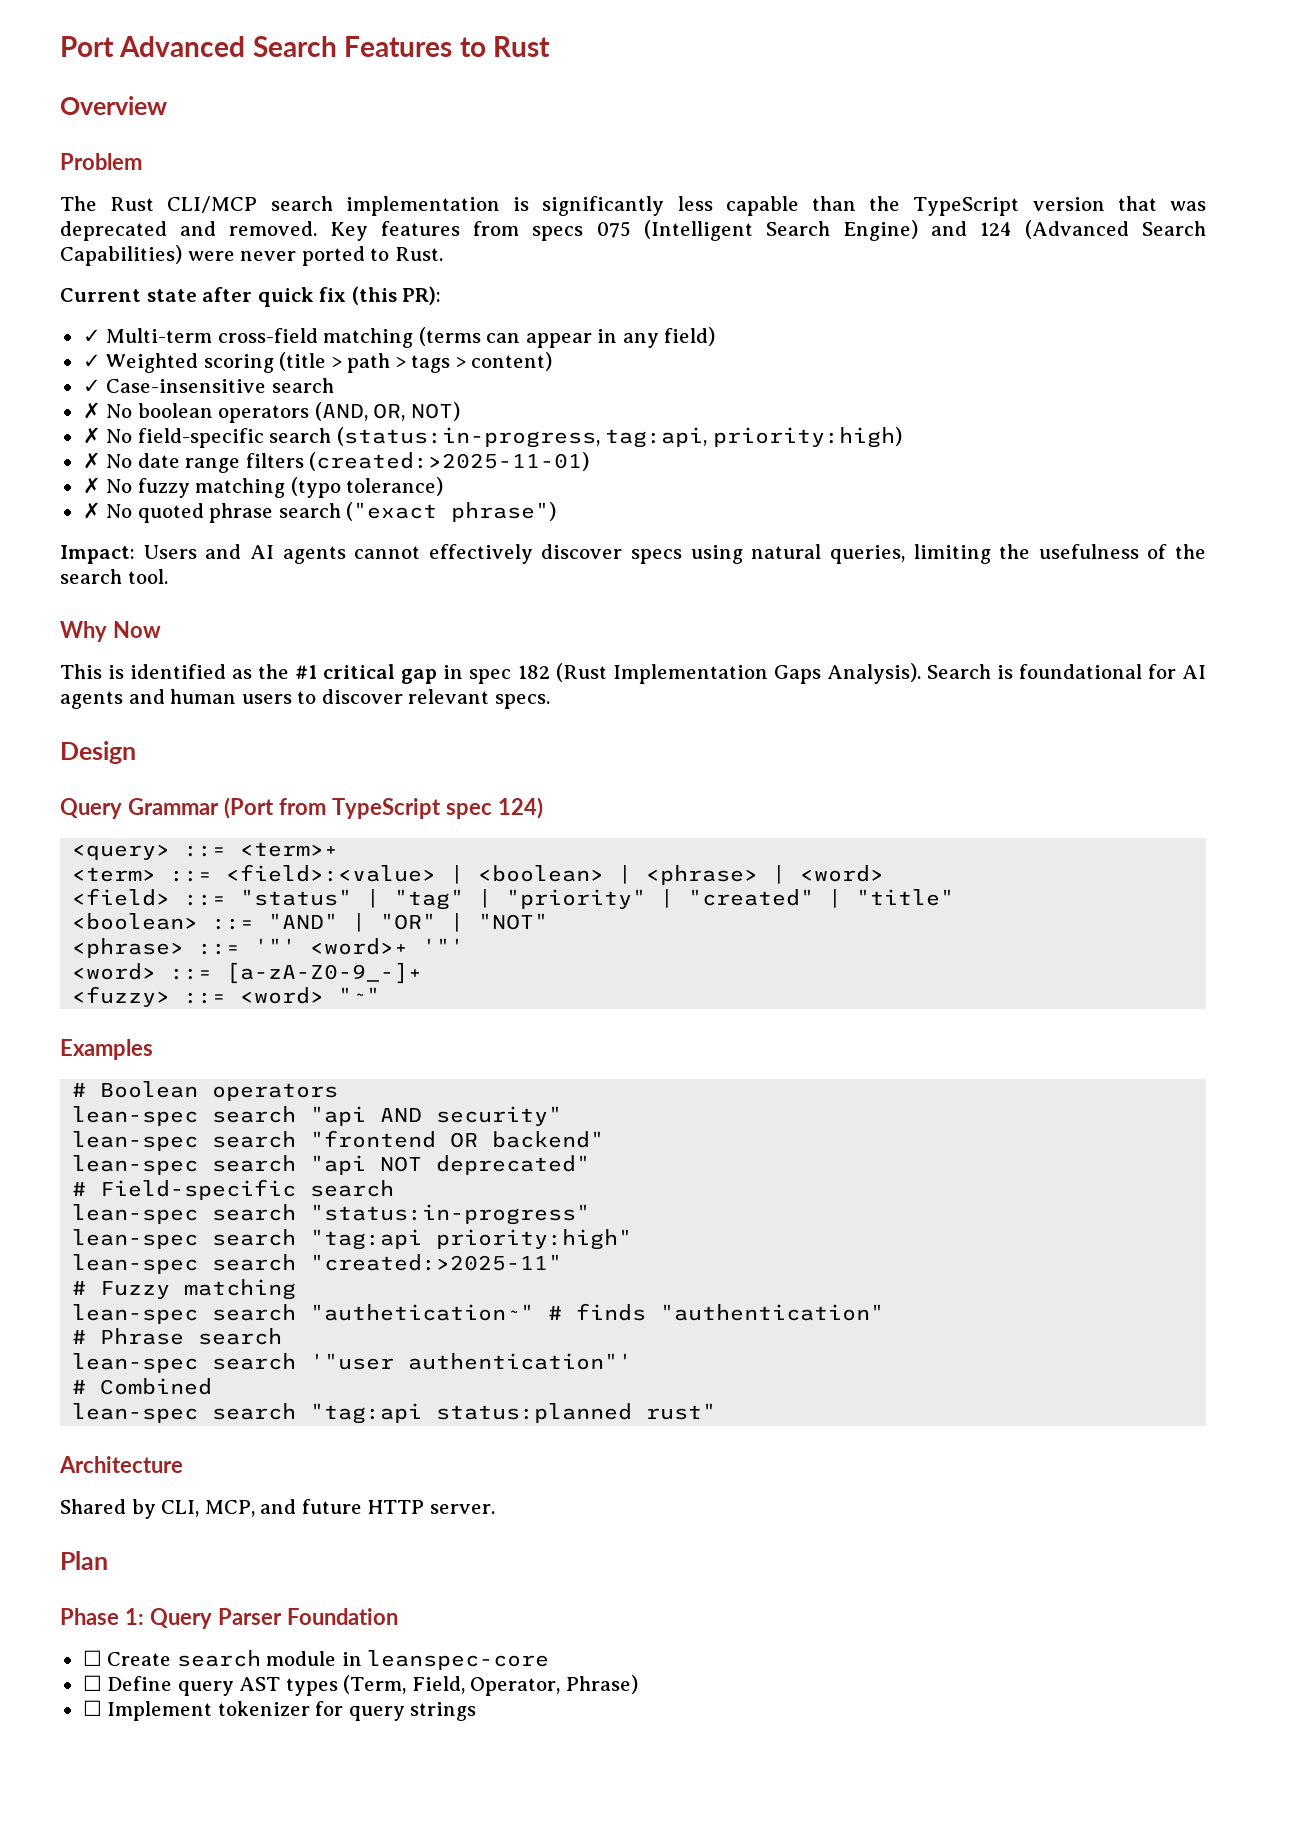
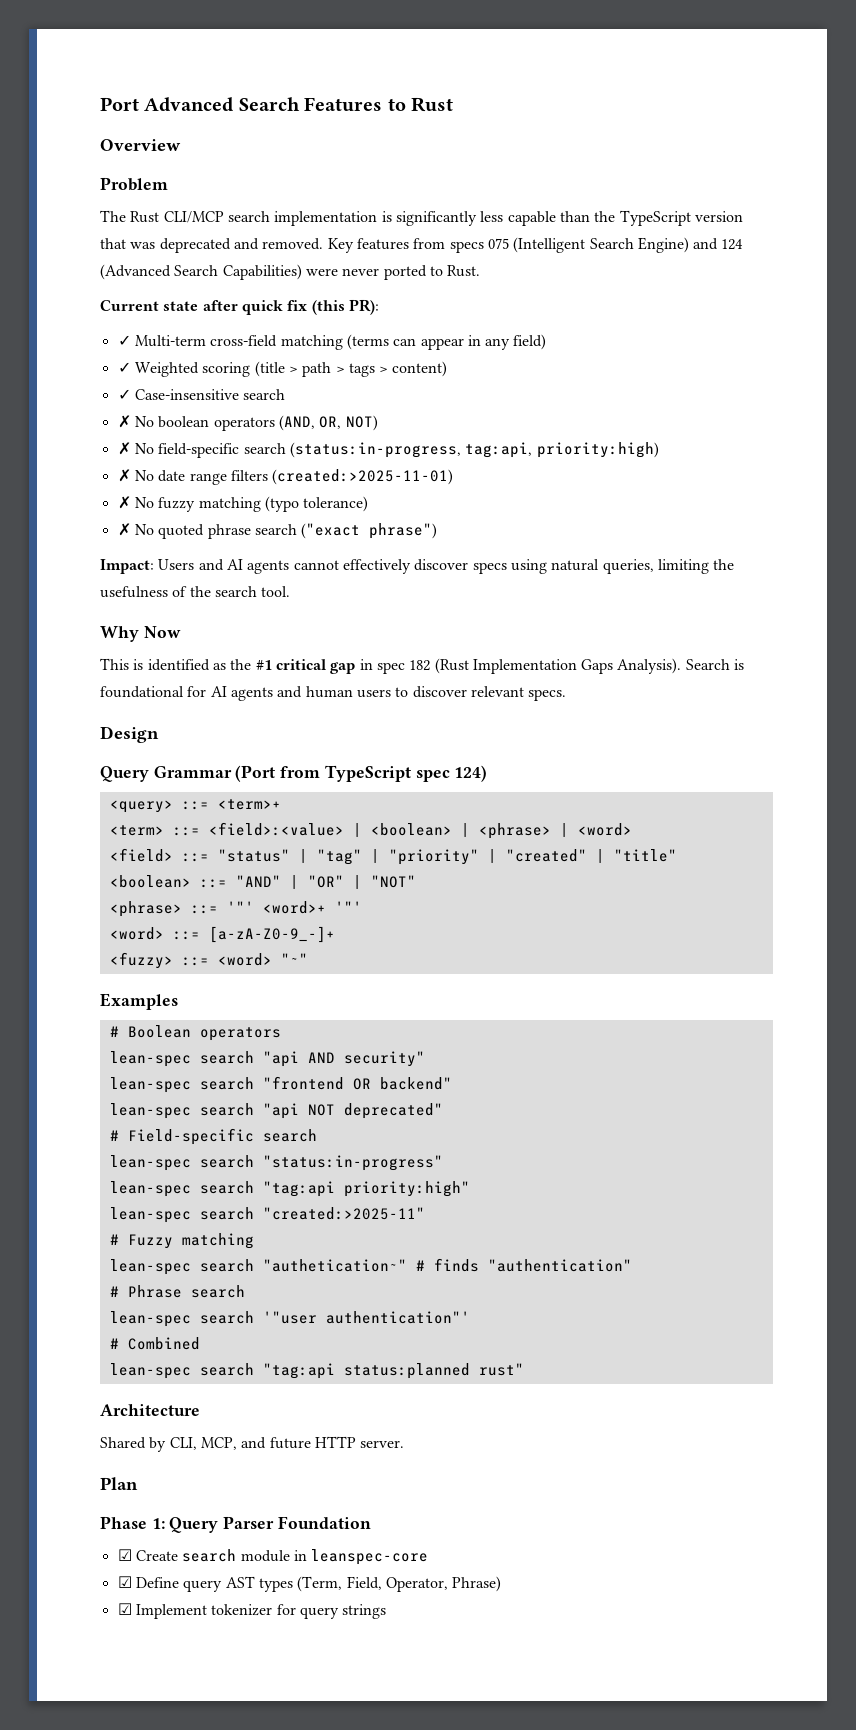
- ☐ Create search module in leanspec-core
+ ☑ Create search module in leanspec-core
- ☐ Define query AST types (Term, Field, Operator, Phrase)
+ ☑ Define query AST types (Term, Field, Operator, Phrase)
- ☐ Implement tokenizer for query strings
+ ☑ Implement tokenizer for query strings

